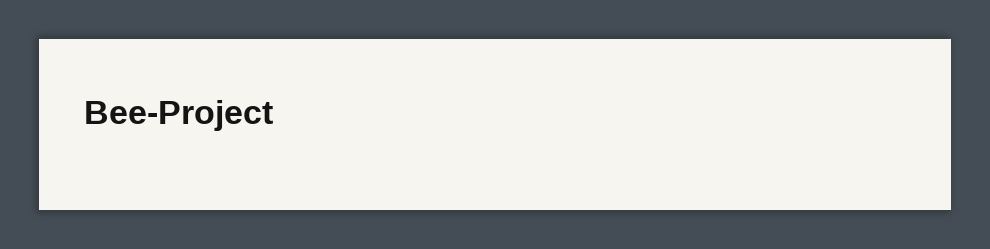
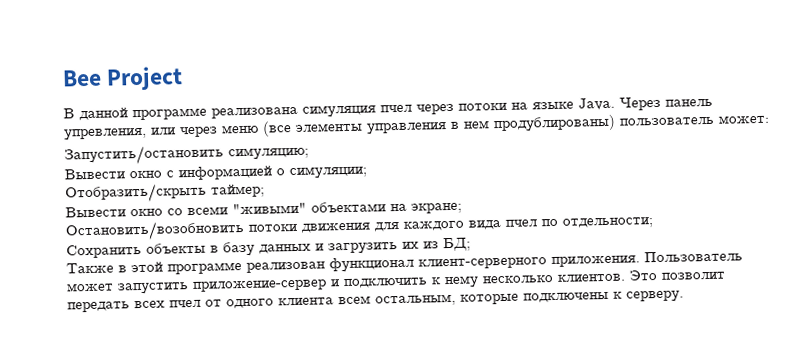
- Bee-Project
+ Bee Project
+ В данной программе реализована симуляция пчел через потоки на языке Java. Через панель упревления, или через меню (все элементы управления в нем продублированы) пользователь может:
+ Запустить/остановить симуляцию;
+ Вывести окно с информацией о симуляции;
+ Отобразить/скрыть таймер;
+ Вывести окно со всеми "живыми" объектами на экране;
+ Остановить/возобновить потоки движения для каждого вида пчел по отдельности;
+ Сохранить объекты в базу данных и загрузить их из БД;
+ Также в этой программе реализован функционал клиент-серверного приложения. Пользователь может запустить приложение-сервер и подключить к нему несколько клиентов. Это позволит передать всех пчел от одного клиента всем остальным, которые подключены к серверу.

